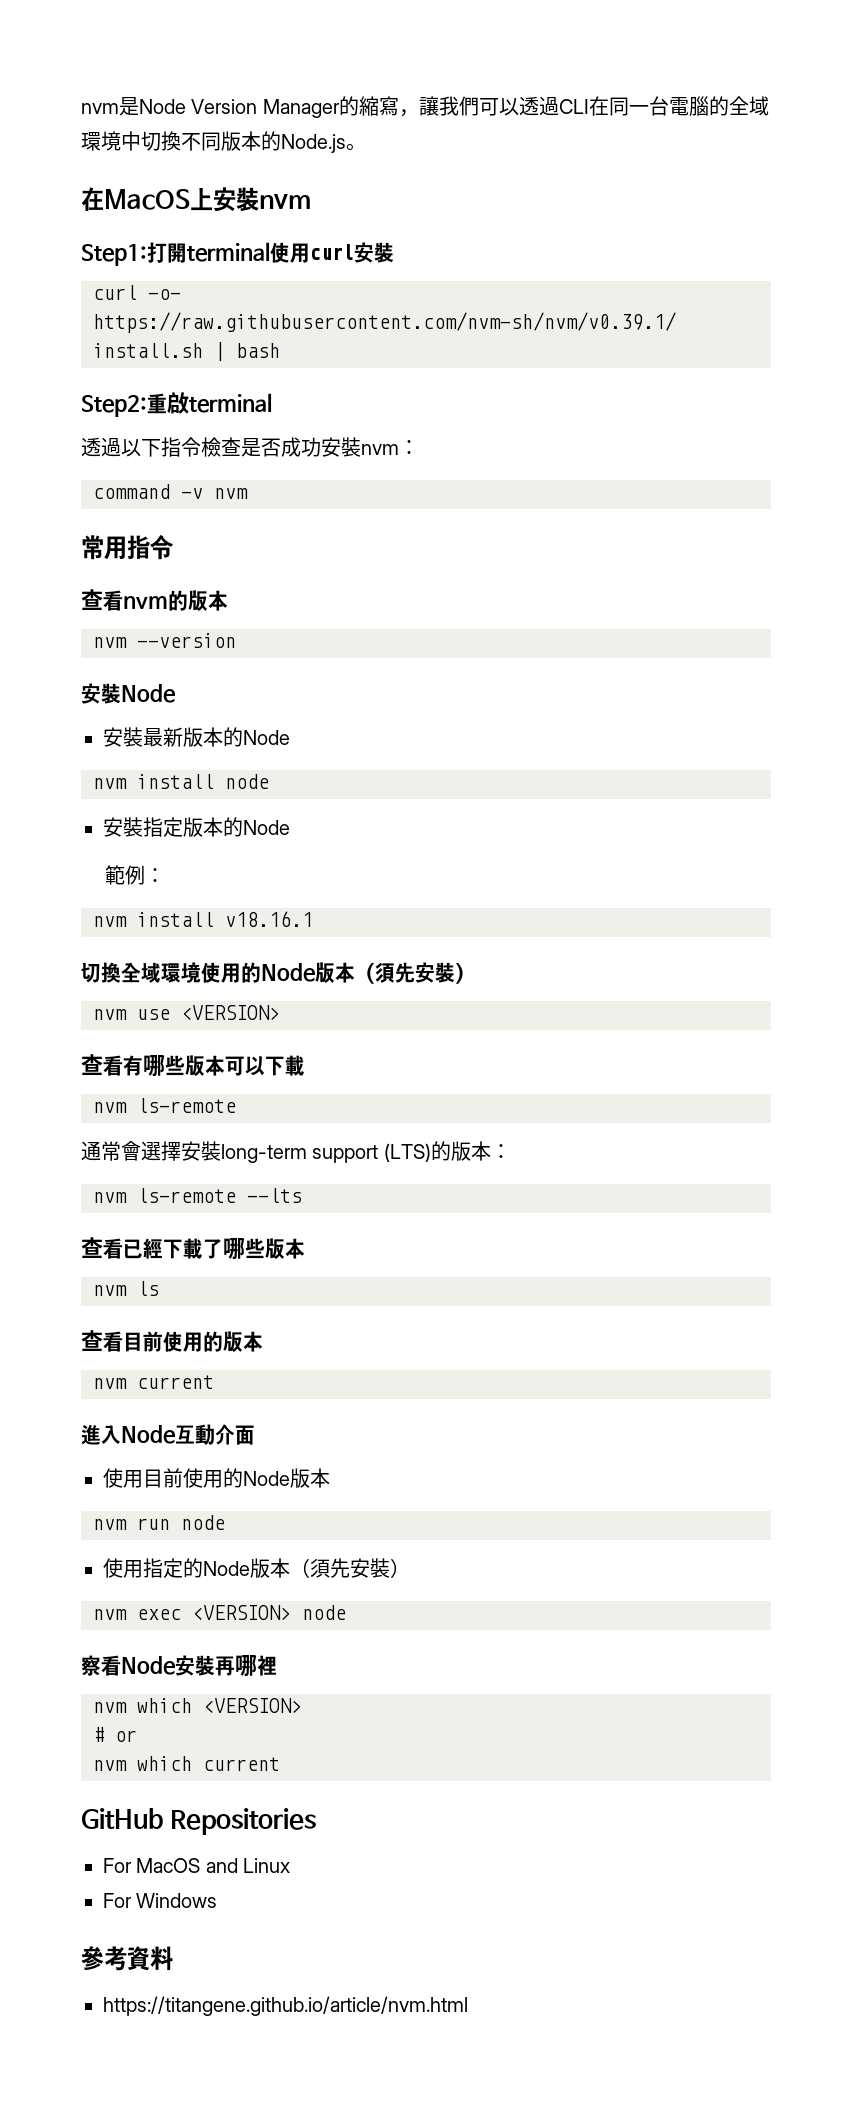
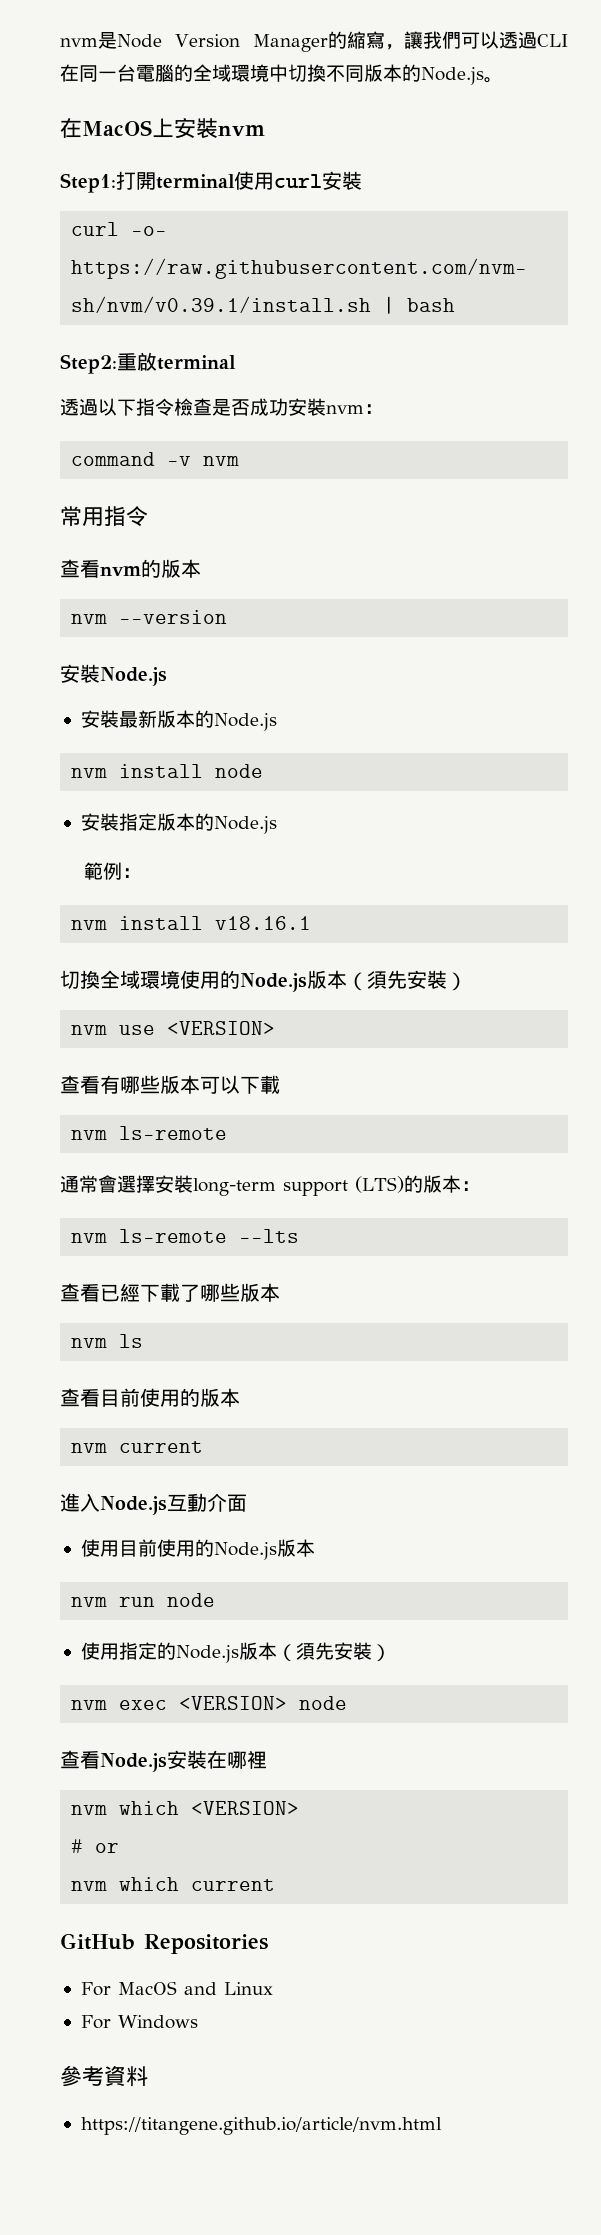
- 安裝Node
+ 安裝Node.js
- 安裝最新版本的Node
+ 安裝最新版本的Node.js
- 安裝指定版本的Node
+ 安裝指定版本的Node.js
- 切換全域環境使用的Node版本（須先安裝）
+ 切換全域環境使用的Node.js版本（須先安裝）
- 進入Node互動介面
+ 進入Node.js互動介面
- 使用目前使用的Node版本
+ 使用目前使用的Node.js版本
- 使用指定的Node版本（須先安裝）
+ 使用指定的Node.js版本（須先安裝）
- 察看Node安裝再哪裡
+ 查看Node.js安裝在哪裡

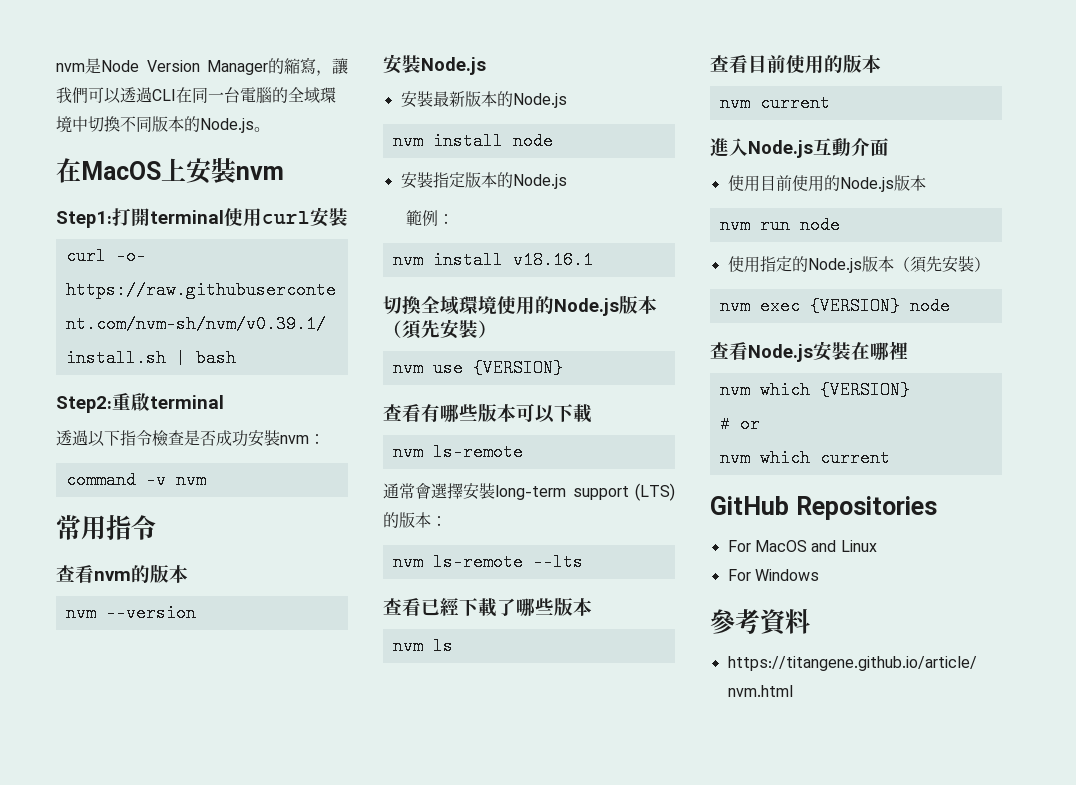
- nvm use <VERSION>
+ nvm use {VERSION}
- nvm exec <VERSION> node
+ nvm exec {VERSION} node
- nvm which <VERSION>
+ nvm which {VERSION}

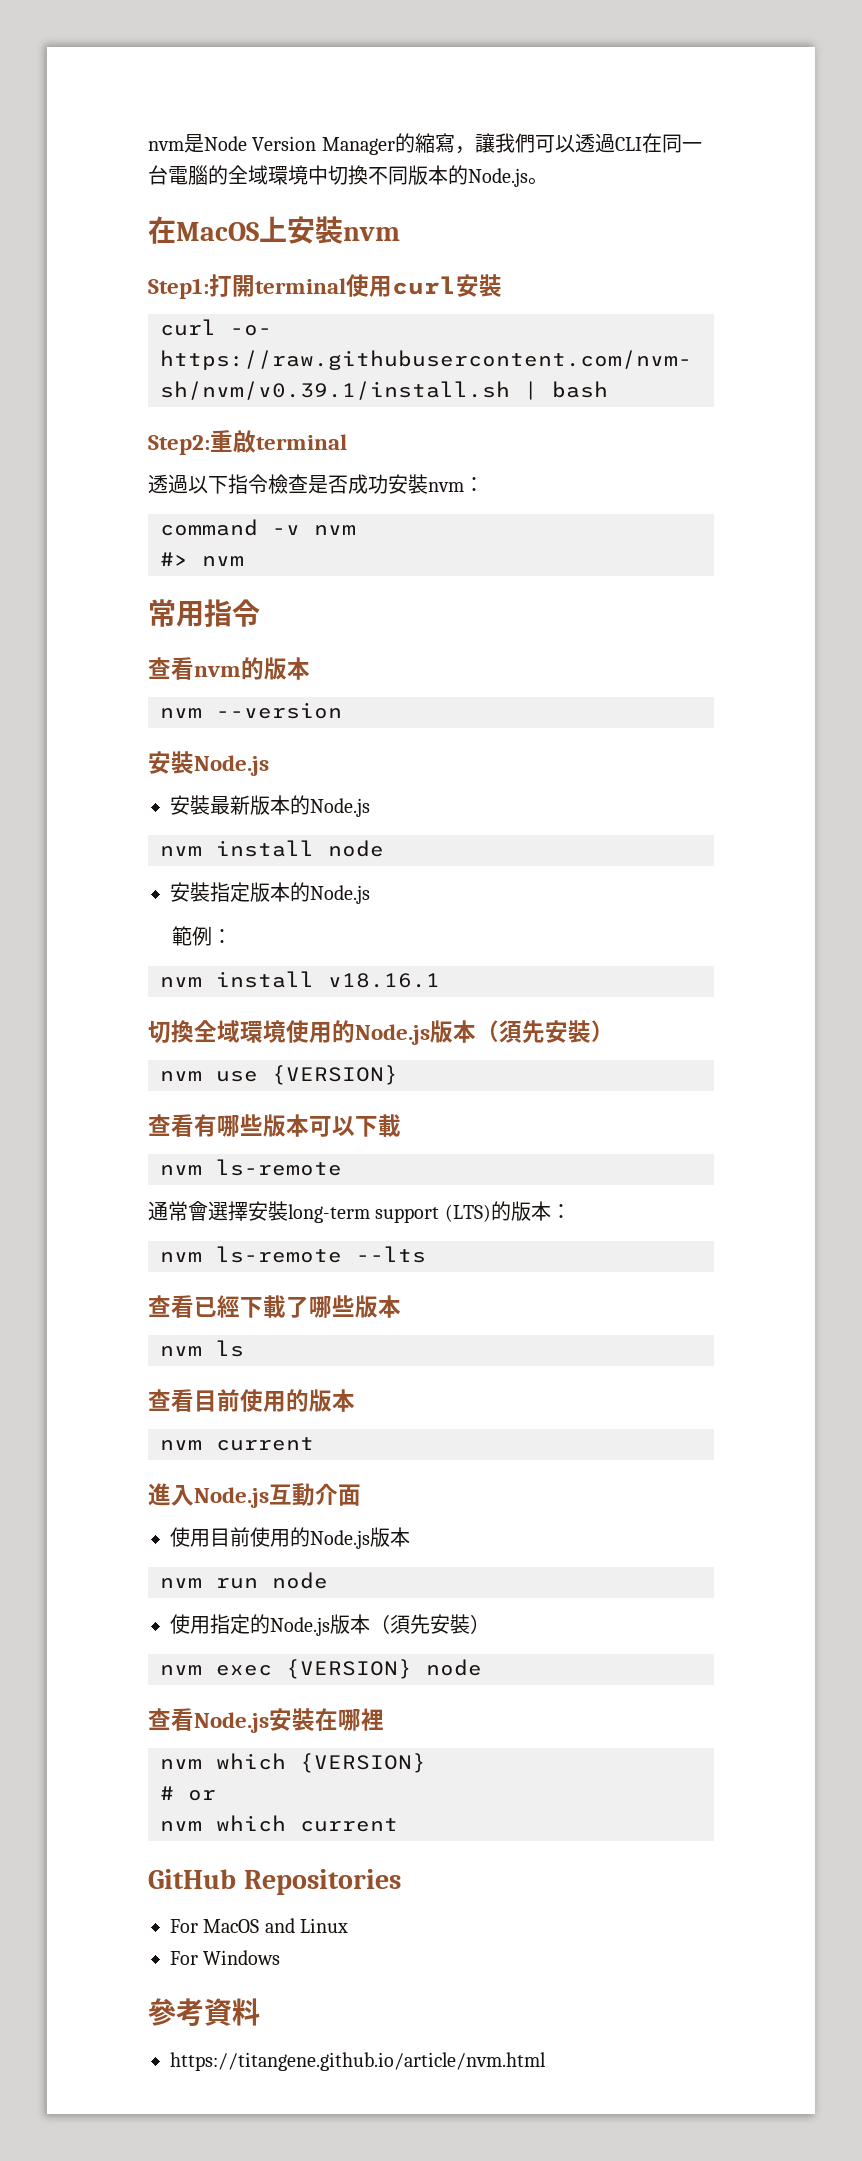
+ #> nvm

